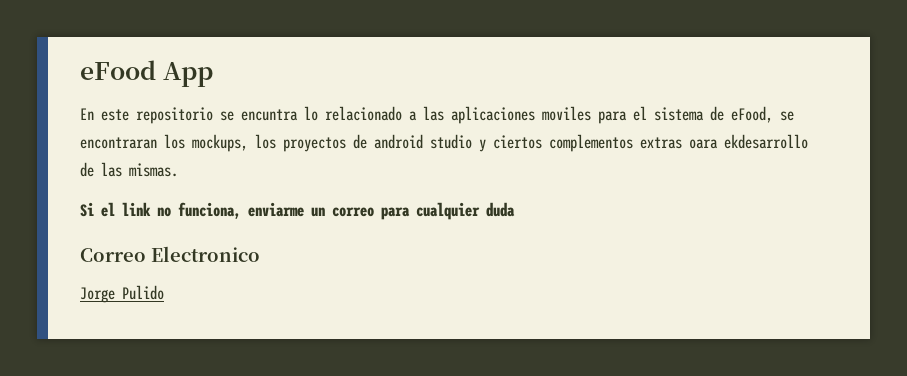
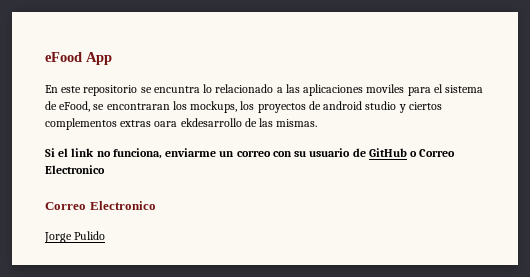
- Si el link no funciona, enviarme un correo para cualquier duda
+ Si el link no funciona, enviarme un correo con su usuario de GitHub o Correo Electronico

